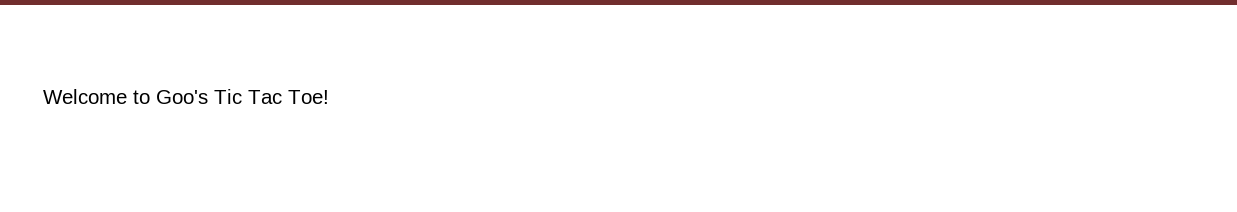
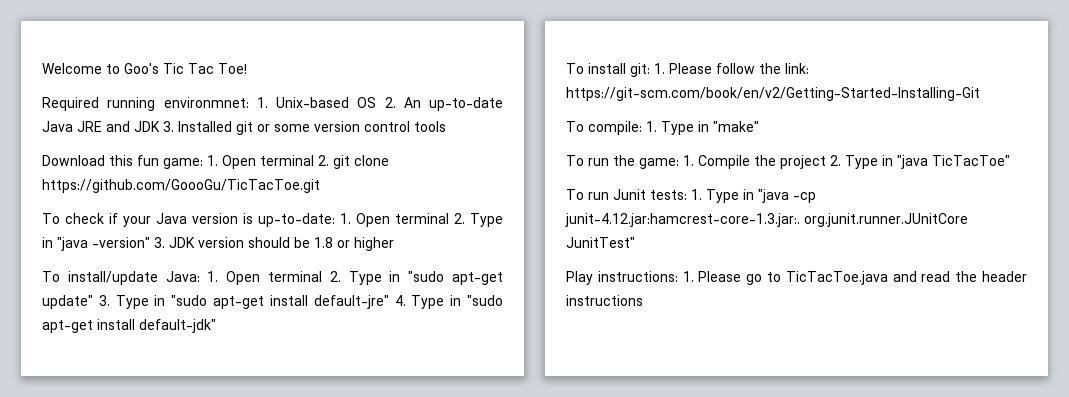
+ Required running environmnet: 1. Unix-based OS 2. An up-to-date Java JRE and JDK 3. Installed git or some version control tools
+ Download this fun game: 1. Open terminal 2. git clone https://github.com/GoooGu/TicTacToe.git
+ To check if your Java version is up-to-date: 1. Open terminal 2. Type in "java -version" 3. JDK version should be 1.8 or higher
+ To install/update Java: 1. Open terminal 2. Type in "sudo apt-get update" 3. Type in "sudo apt-get install default-jre" 4. Type in "sudo apt-get install default-jdk"
+ To install git: 1. Please follow the link: https://git-scm.com/book/en/v2/Getting-Started-Installing-Git
+ To compile: 1. Type in "make"
+ To run the game: 1. Compile the project 2. Type in "java TicTacToe"
+ To run Junit tests: 1. Type in "java -cp junit-4.12.jar:hamcrest-core-1.3.jar:. org.junit.runner.JUnitCore JunitTest"
+ Play instructions: 1. Please go to TicTacToe.java and read the header instructions

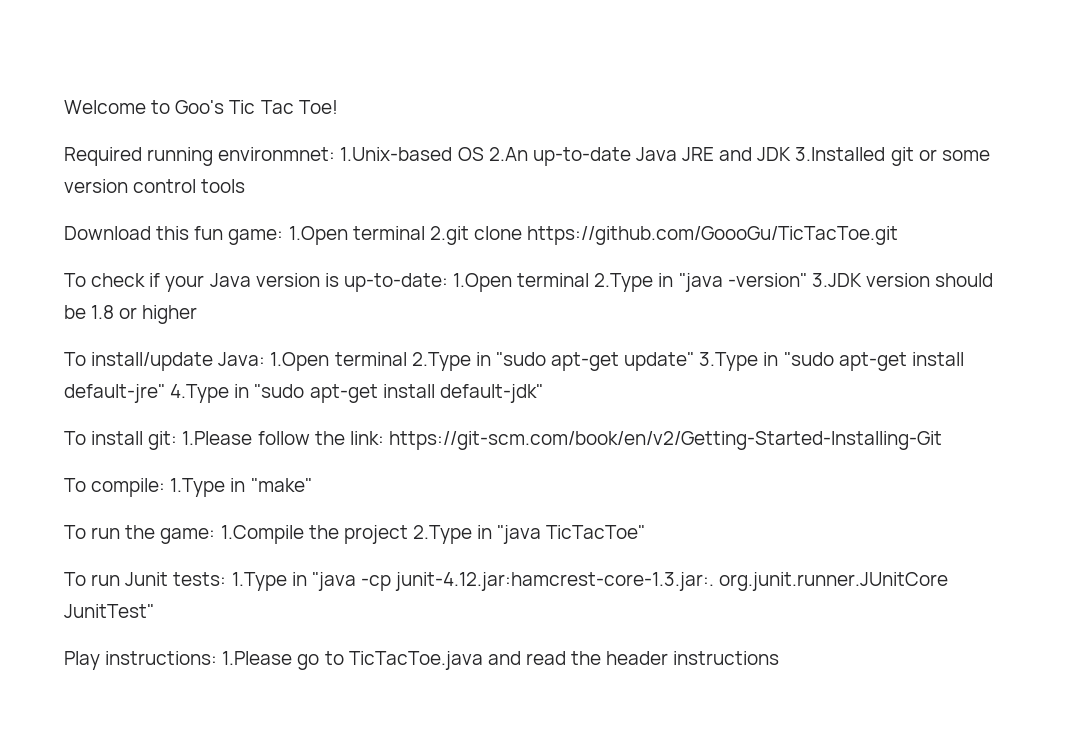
- Required running environmnet: 1. Unix-based OS 2. An up-to-date Java JRE and JDK 3. Installed git or some version control tools
+ Required running environmnet: 1.Unix-based OS 2.An up-to-date Java JRE and JDK 3.Installed git or some version control tools
- Download this fun game: 1. Open terminal 2. git clone https://github.com/GoooGu/TicTacToe.git
+ Download this fun game: 1.Open terminal 2.git clone https://github.com/GoooGu/TicTacToe.git
- To check if your Java version is up-to-date: 1. Open terminal 2. Type in "java -version" 3. JDK version should be 1.8 or higher
+ To check if your Java version is up-to-date: 1.Open terminal 2.Type in "java -version" 3.JDK version should be 1.8 or higher
- To install/update Java: 1. Open terminal 2. Type in "sudo apt-get update" 3. Type in "sudo apt-get install default-jre" 4. Type in "sudo apt-get install default-jdk"
+ To install/update Java: 1.Open terminal 2.Type in "sudo apt-get update" 3.Type in "sudo apt-get install default-jre" 4.Type in "sudo apt-get install default-jdk"
- To install git: 1. Please follow the link: https://git-scm.com/book/en/v2/Getting-Started-Installing-Git
+ To install git: 1.Please follow the link: https://git-scm.com/book/en/v2/Getting-Started-Installing-Git
- To compile: 1. Type in "make"
+ To compile: 1.Type in "make"
- To run the game: 1. Compile the project 2. Type in "java TicTacToe"
+ To run the game: 1.Compile the project 2.Type in "java TicTacToe"
- To run Junit tests: 1. Type in "java -cp junit-4.12.jar:hamcrest-core-1.3.jar:. org.junit.runner.JUnitCore JunitTest"
+ To run Junit tests: 1.Type in "java -cp junit-4.12.jar:hamcrest-core-1.3.jar:. org.junit.runner.JUnitCore JunitTest"
- Play instructions: 1. Please go to TicTacToe.java and read the header instructions
+ Play instructions: 1.Please go to TicTacToe.java and read the header instructions

